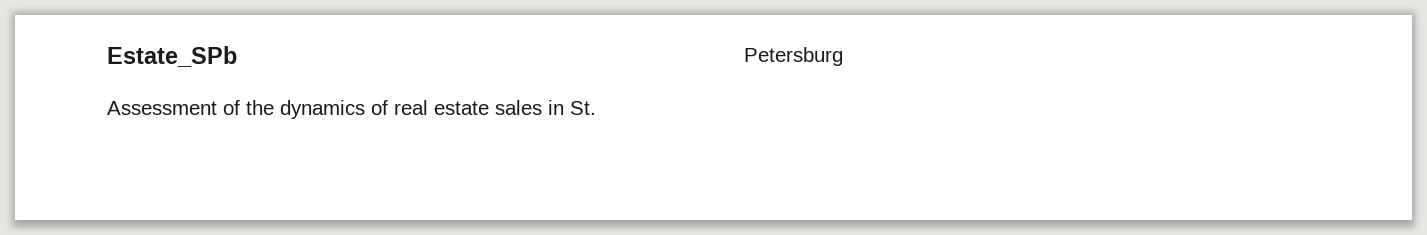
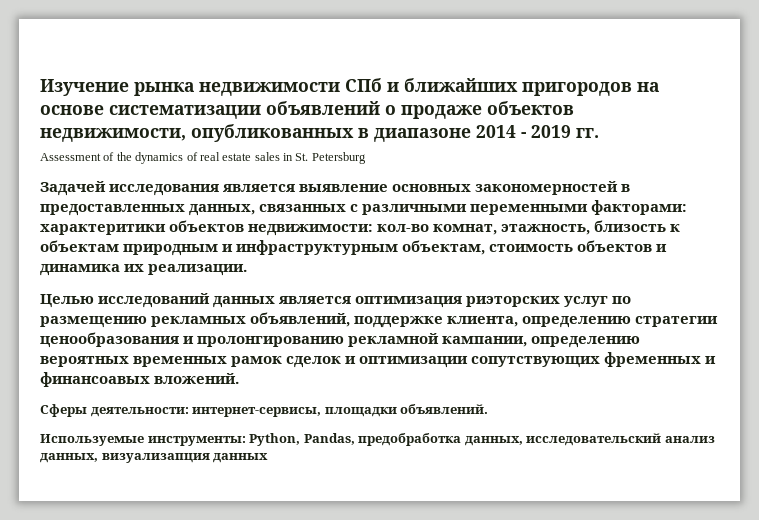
- Estate_SPb
+ Изучение рынка недвижимости СПб и ближайших пригородов на основе систематизации объявлений о продаже объектов недвижимости, опубликованных в диапазоне 2014 - 2019 гг.
+ Задачей исследования является выявление основных закономерностей в предоставленных данных, связанных с различными переменными факторами: характеритики объектов недвижимости: кол-во комнат, этажность, близость к объектам природным и инфраструктурным объектам, стоимость объектов и динамика их реализации.
+ Целью исследований данных является оптимизация риэторских услуг по размещению рекламных объявлений, поддержке клиента, определению стратегии ценообразования и пролонгированию рекламной кампании, определению вероятных временных рамок сделок и оптимизации сопутствующих фременных и финансоавых вложений.
+ Сферы деятельности: интернет-сервисы, площадки объявлений.
+ Используемые инструменты: Python, Pandas, предобработка данных, исследовательский анализ данных, визуализапция данных

